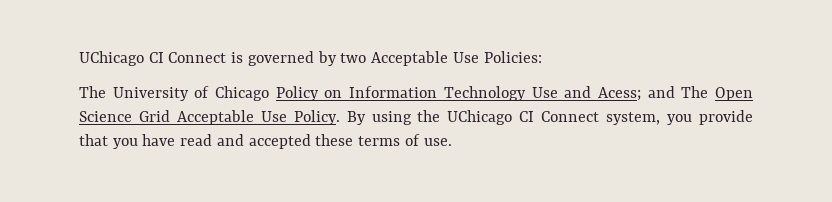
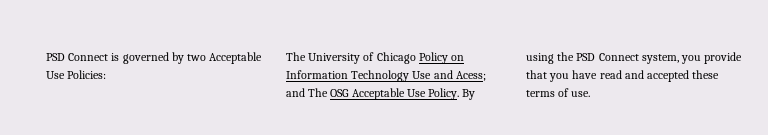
- UChicago CI Connect is governed by two Acceptable Use Policies:
+ PSD Connect is governed by two Acceptable Use Policies:
- The University of Chicago Policy on Information Technology Use and Acess; and The Open Science Grid Acceptable Use Policy.
+ The University of Chicago Policy on Information Technology Use and Acess; and The OSG Acceptable Use Policy.
- By using the UChicago CI Connect system, you provide that you have read and accepted these terms of use.
+ By using the PSD Connect system, you provide that you have read and accepted these terms of use.

